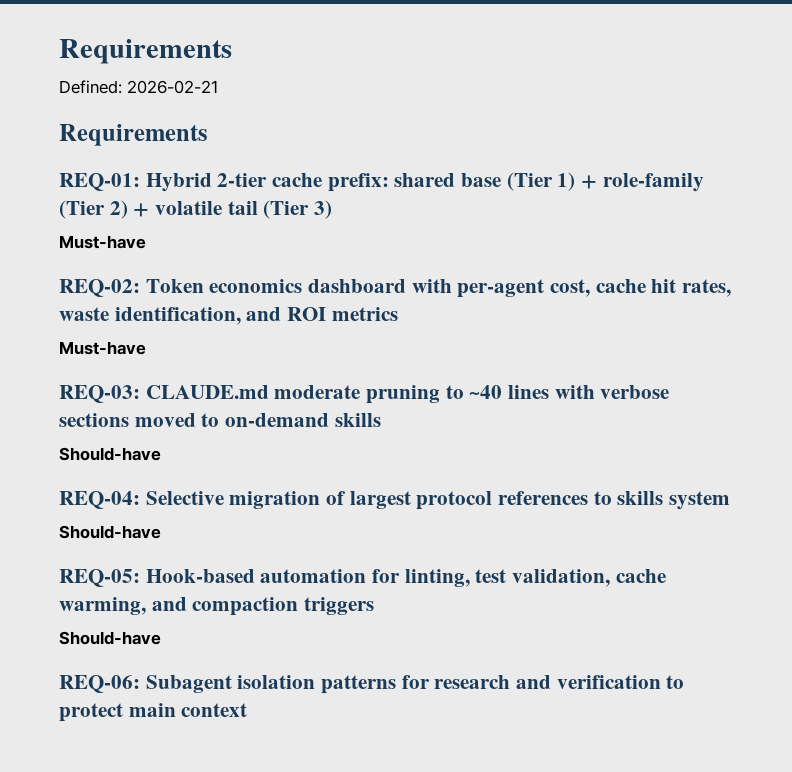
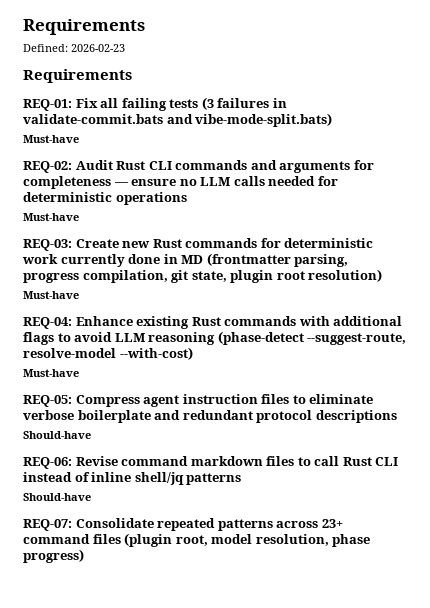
- Defined: 2026-02-21
+ Defined: 2026-02-23
- REQ-01: Hybrid 2-tier cache prefix: shared base (Tier 1) + role-family (Tier 2) + volatile tail (Tier 3)
+ REQ-01: Fix all failing tests (3 failures in validate-commit.bats and vibe-mode-split.bats)
  Must-have
- REQ-02: Token economics dashboard with per-agent cost, cache hit rates, waste identification, and ROI metrics
+ REQ-02: Audit Rust CLI commands and arguments for completeness — ensure no LLM calls needed for deterministic operations
  Must-have
- REQ-03: CLAUDE.md moderate pruning to ~40 lines with verbose sections moved to on-demand skills
+ REQ-03: Create new Rust commands for deterministic work currently done in MD (frontmatter parsing, progress compilation, git state, plugin root resolution)
+ Must-have
+ REQ-04: Enhance existing Rust commands with additional flags to avoid LLM reasoning (phase-detect --suggest-route, resolve-model --with-cost)
+ Must-have
+ REQ-05: Compress agent instruction files to eliminate verbose boilerplate and redundant protocol descriptions
  Should-have
- REQ-04: Selective migration of largest protocol references to skills system
+ REQ-06: Revise command markdown files to call Rust CLI instead of inline shell/jq patterns
  Should-have
- REQ-05: Hook-based automation for linting, test validation, cache warming, and compaction triggers
- Should-have
- REQ-06: Subagent isolation patterns for research and verification to protect main context
+ REQ-07: Consolidate repeated patterns across 23+ command files (plugin root, model resolution, phase progress)

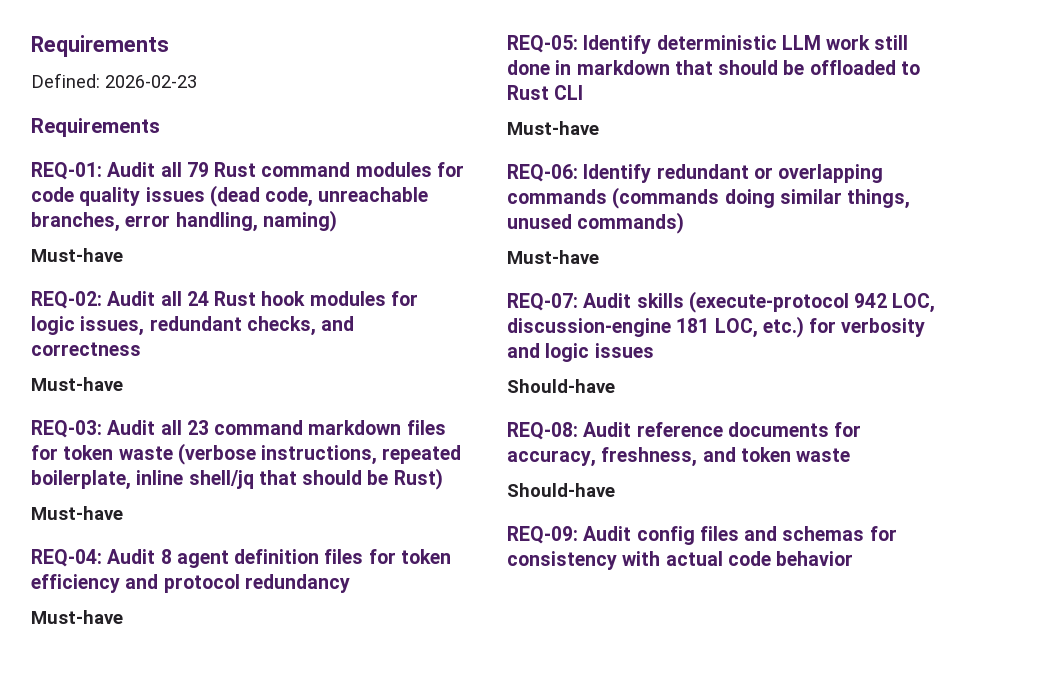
- REQ-01: Fix all failing tests (3 failures in validate-commit.bats and vibe-mode-split.bats)
+ REQ-01: Audit all 79 Rust command modules for code quality issues (dead code, unreachable branches, error handling, naming)
  Must-have
- REQ-02: Audit Rust CLI commands and arguments for completeness — ensure no LLM calls needed for deterministic operations
+ REQ-02: Audit all 24 Rust hook modules for logic issues, redundant checks, and correctness
  Must-have
- REQ-03: Create new Rust commands for deterministic work currently done in MD (frontmatter parsing, progress compilation, git state, plugin root resolution)
+ REQ-03: Audit all 23 command markdown files for token waste (verbose instructions, repeated boilerplate, inline shell/jq that should be Rust)
  Must-have
- REQ-04: Enhance existing Rust commands with additional flags to avoid LLM reasoning (phase-detect --suggest-route, resolve-model --with-cost)
+ REQ-04: Audit 8 agent definition files for token efficiency and protocol redundancy
  Must-have
- REQ-05: Compress agent instruction files to eliminate verbose boilerplate and redundant protocol descriptions
+ REQ-05: Identify deterministic LLM work still done in markdown that should be offloaded to Rust CLI
+ Must-have
+ REQ-06: Identify redundant or overlapping commands (commands doing similar things, unused commands)
+ Must-have
+ REQ-07: Audit skills (execute-protocol 942 LOC, discussion-engine 181 LOC, etc.) for verbosity and logic issues
  Should-have
- REQ-06: Revise command markdown files to call Rust CLI instead of inline shell/jq patterns
+ REQ-08: Audit reference documents for accuracy, freshness, and token waste
  Should-have
- REQ-07: Consolidate repeated patterns across 23+ command files (plugin root, model resolution, phase progress)
+ REQ-09: Audit config files and schemas for consistency with actual code behavior

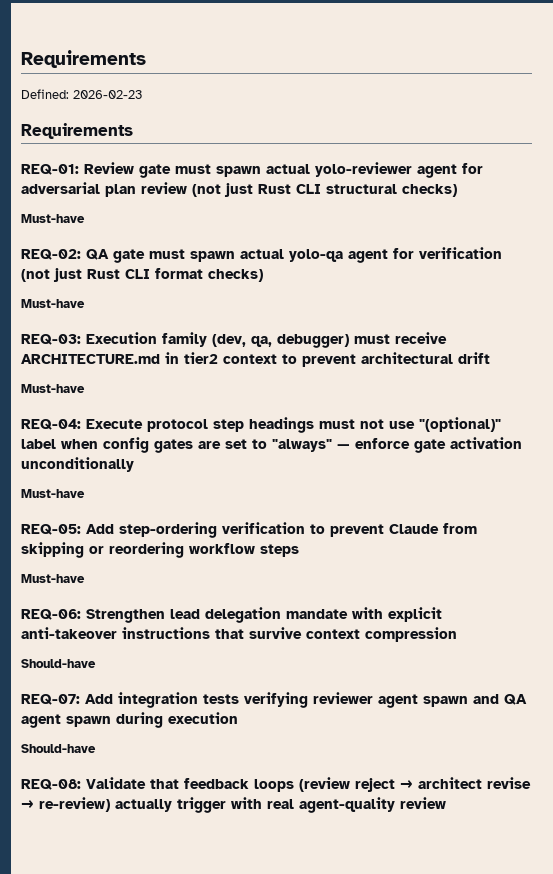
- REQ-01: Audit all 79 Rust command modules for code quality issues (dead code, unreachable branches, error handling, naming)
+ REQ-01: Review gate must spawn actual yolo-reviewer agent for adversarial plan review (not just Rust CLI structural checks)
  Must-have
- REQ-02: Audit all 24 Rust hook modules for logic issues, redundant checks, and correctness
+ REQ-02: QA gate must spawn actual yolo-qa agent for verification (not just Rust CLI format checks)
  Must-have
- REQ-03: Audit all 23 command markdown files for token waste (verbose instructions, repeated boilerplate, inline shell/jq that should be Rust)
+ REQ-03: Execution family (dev, qa, debugger) must receive ARCHITECTURE.md in tier2 context to prevent architectural drift
  Must-have
- REQ-04: Audit 8 agent definition files for token efficiency and protocol redundancy
+ REQ-04: Execute protocol step headings must not use "(optional)" label when config gates are set to "always" — enforce gate activation unconditionally
  Must-have
- REQ-05: Identify deterministic LLM work still done in markdown that should be offloaded to Rust CLI
+ REQ-05: Add step-ordering verification to prevent Claude from skipping or reordering workflow steps
  Must-have
- REQ-06: Identify redundant or overlapping commands (commands doing similar things, unused commands)
- Must-have
- REQ-07: Audit skills (execute-protocol 942 LOC, discussion-engine 181 LOC, etc.) for verbosity and logic issues
+ REQ-06: Strengthen lead delegation mandate with explicit anti-takeover instructions that survive context compression
  Should-have
- REQ-08: Audit reference documents for accuracy, freshness, and token waste
+ REQ-07: Add integration tests verifying reviewer agent spawn and QA agent spawn during execution
  Should-have
- REQ-09: Audit config files and schemas for consistency with actual code behavior
+ REQ-08: Validate that feedback loops (review reject → architect revise → re-review) actually trigger with real agent-quality review

